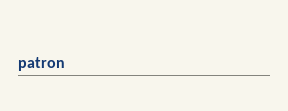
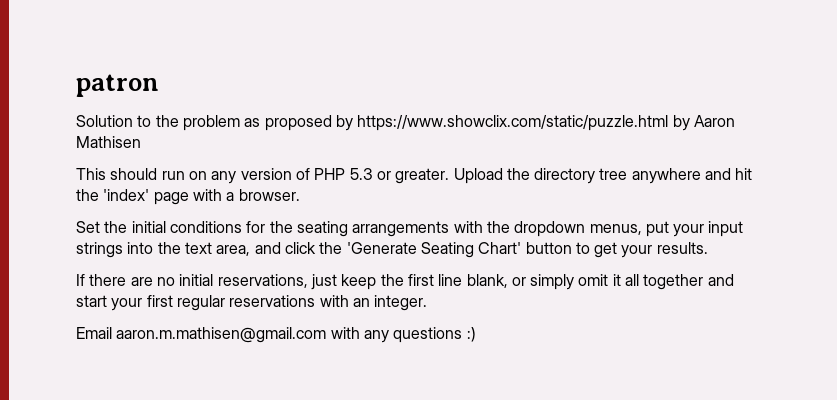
+ Solution to the problem as proposed by https://www.showclix.com/static/puzzle.html by Aaron Mathisen
+ This should run on any version of PHP 5.3 or greater. Upload the directory tree anywhere and hit the 'index' page with a browser.
+ Set the initial conditions for the seating arrangements with the dropdown menus, put your input strings into the text area, and click the 'Generate Seating Chart' button to get your results.
+ If there are no initial reservations, just keep the first line blank, or simply omit it all together and start your first regular reservations with an integer.
+ Email aaron.m.mathisen@gmail.com with any questions :)

